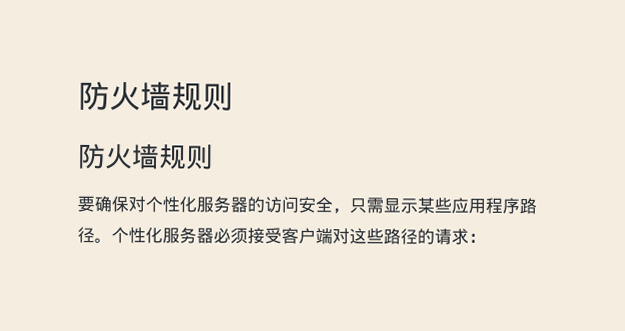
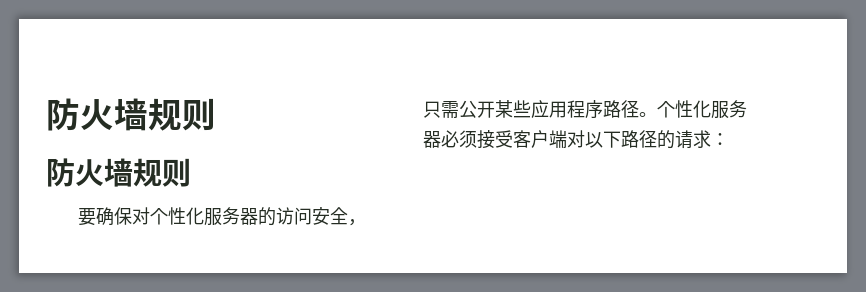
- 要确保对个性化服务器的访问安全，只需显示某些应用程序路径。
+ 要确保对个性化服务器的访问安全，只需公开某些应用程序路径。
- 个性化服务器必须接受客户端对这些路径的请求：
+ 个性化服务器必须接受客户端对以下路径的请求：

